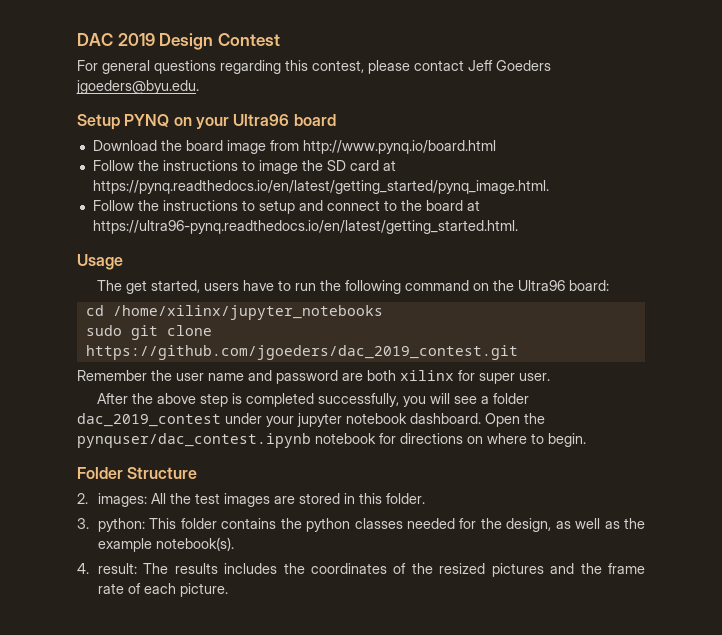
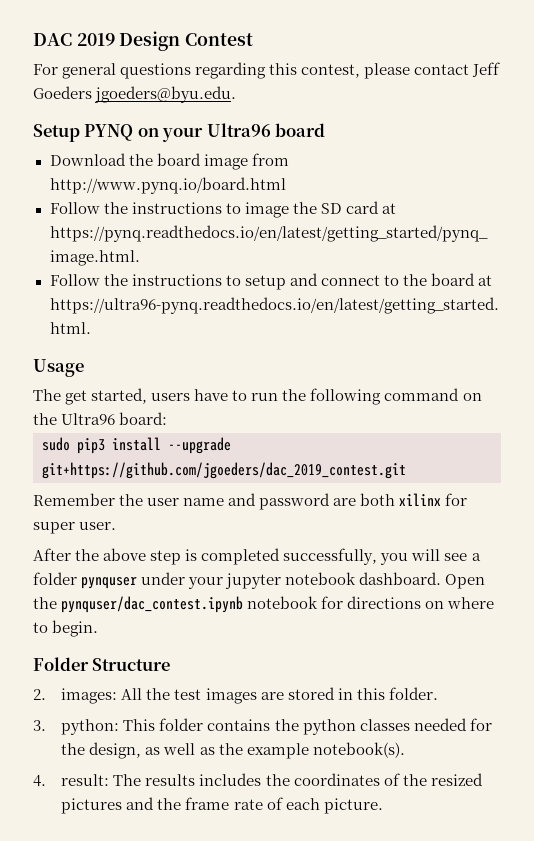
- cd /home/xilinx/jupyter_notebooks
- sudo git clone https://github.com/jgoeders/dac_2019_contest.git
+ sudo pip3 install --upgrade git+https://github.com/jgoeders/dac_2019_contest.git
- After the above step is completed successfully, you will see a folder dac_2019_contest under your jupyter notebook dashboard.
+ After the above step is completed successfully, you will see a folder pynquser under your jupyter notebook dashboard.

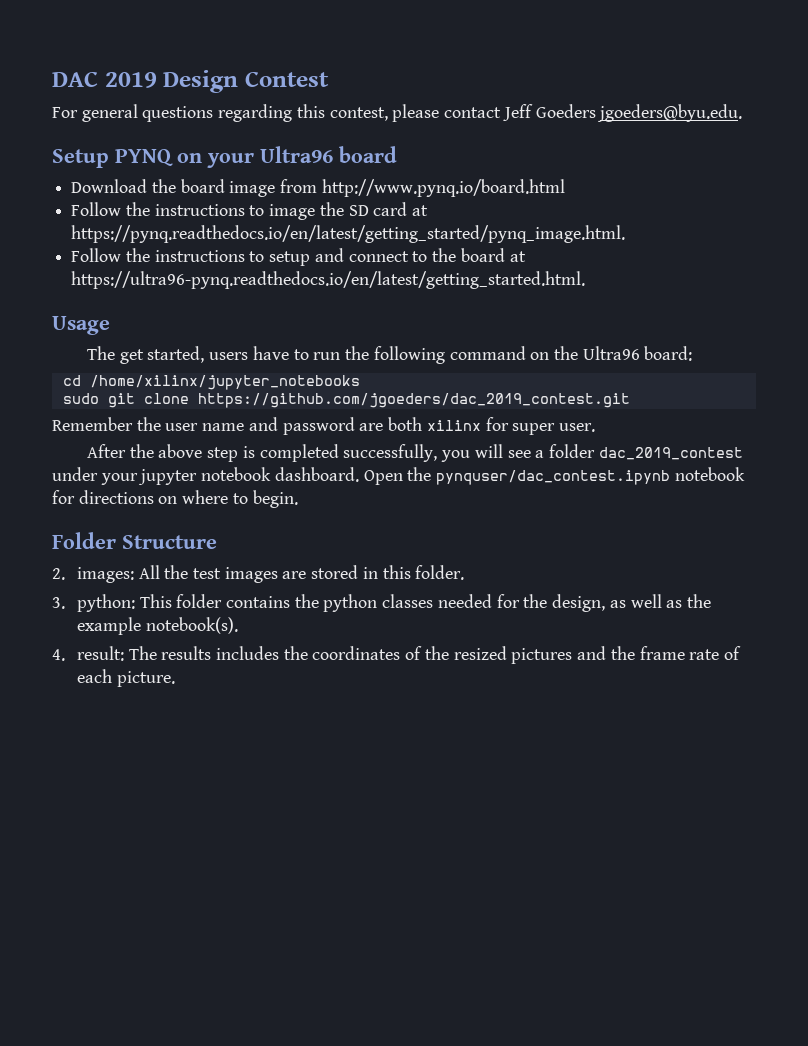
+ cd /home/xilinx/jupyter_notebooks
- sudo pip3 install --upgrade git+https://github.com/jgoeders/dac_2019_contest.git
+ sudo git clone https://github.com/jgoeders/dac_2019_contest.git
- After the above step is completed successfully, you will see a folder pynquser under your jupyter notebook dashboard.
+ After the above step is completed successfully, you will see a folder dac_2019_contest under your jupyter notebook dashboard.

